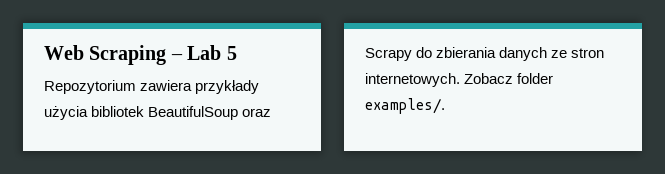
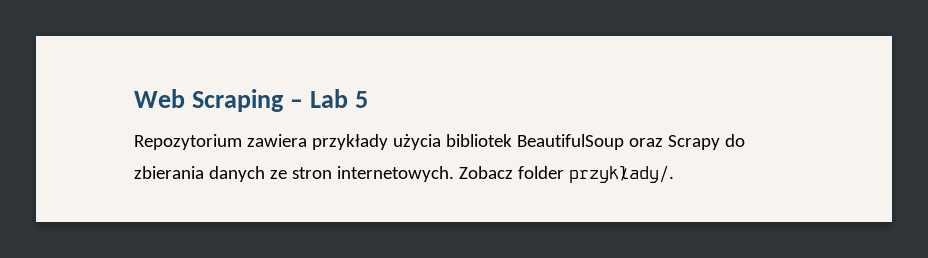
- Zobacz folder examples/.
+ Zobacz folder przykłady/.

